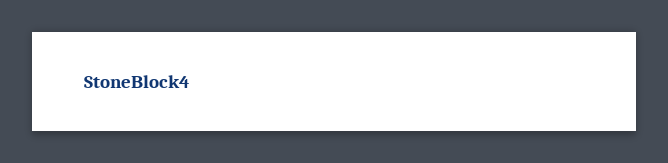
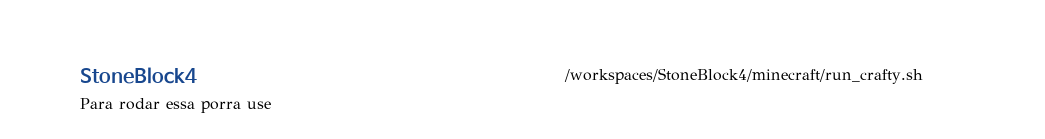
+ Para rodar essa porra use /workspaces/StoneBlock4/minecraft/run_crafty.sh

